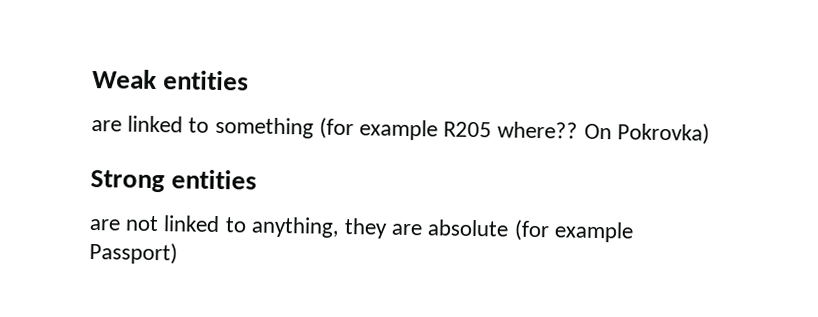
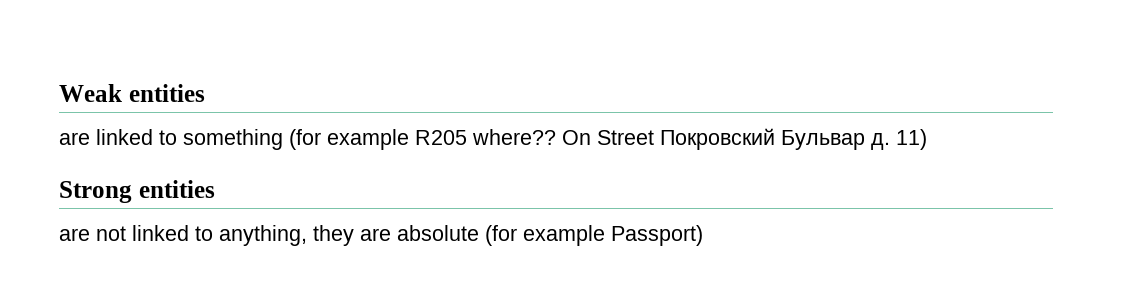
- On Pokrovka)
+ On Street Покровский Бульвар д. 11)

